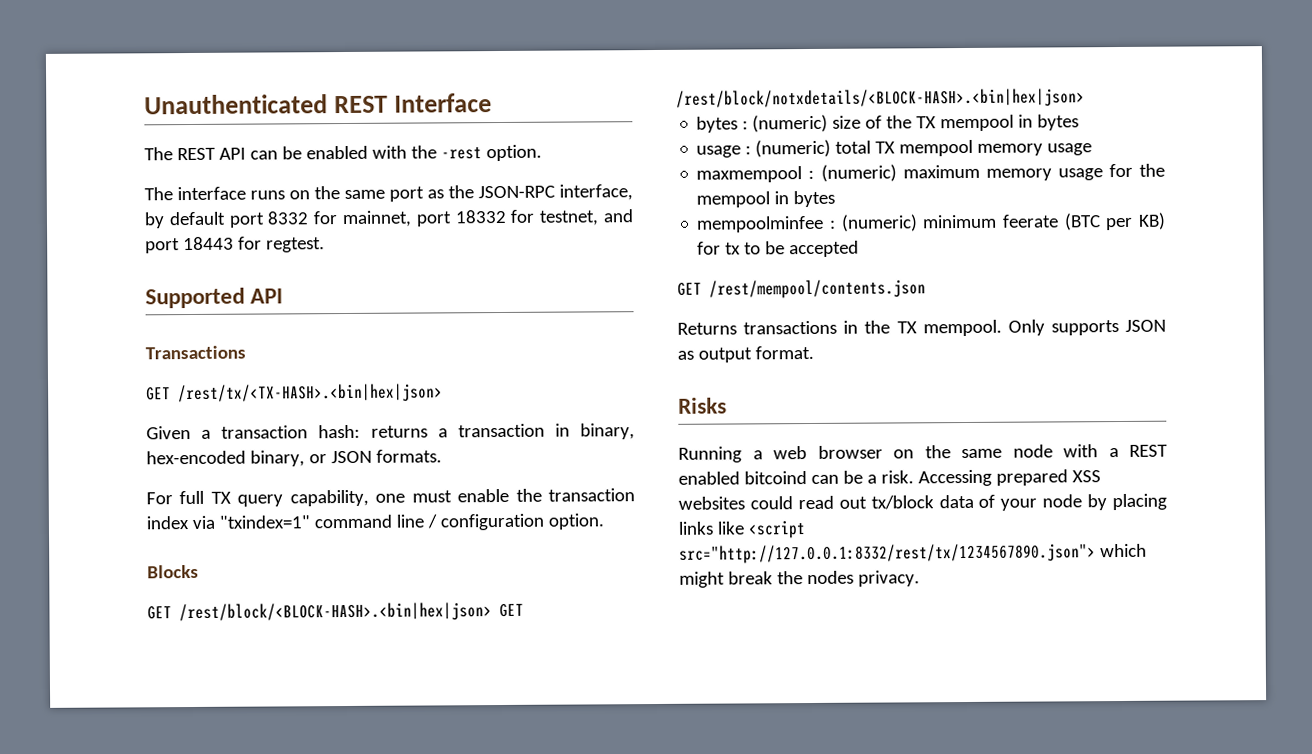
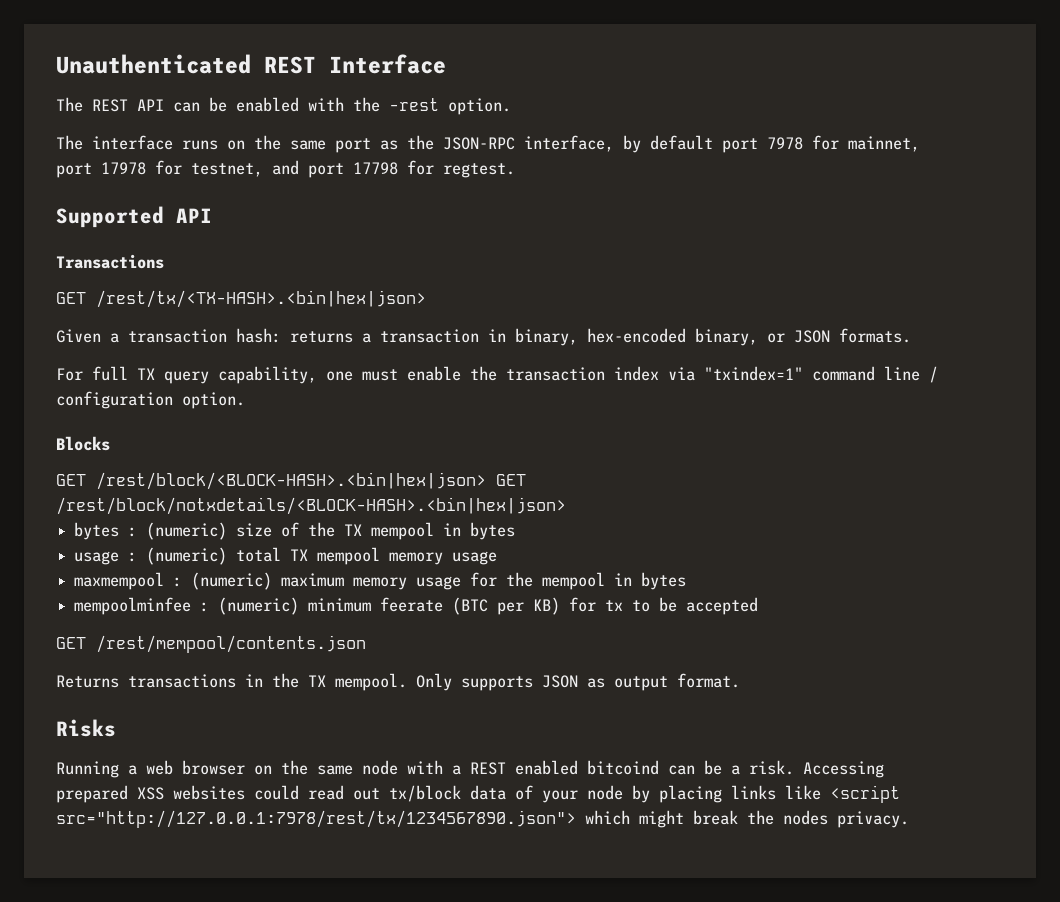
- The interface runs on the same port as the JSON-RPC interface, by default port 8332 for mainnet, port 18332 for testnet, and port 18443 for regtest.
+ The interface runs on the same port as the JSON-RPC interface, by default port 7978 for mainnet, port 17978 for testnet, and port 17798 for regtest.
- Accessing prepared XSS websites could read out tx/block data of your node by placing links like <script src="http://127.0.0.1:8332/rest/tx/1234567890.json"> which might break the nodes privacy.
+ Accessing prepared XSS websites could read out tx/block data of your node by placing links like <script src="http://127.0.0.1:7978/rest/tx/1234567890.json"> which might break the nodes privacy.

